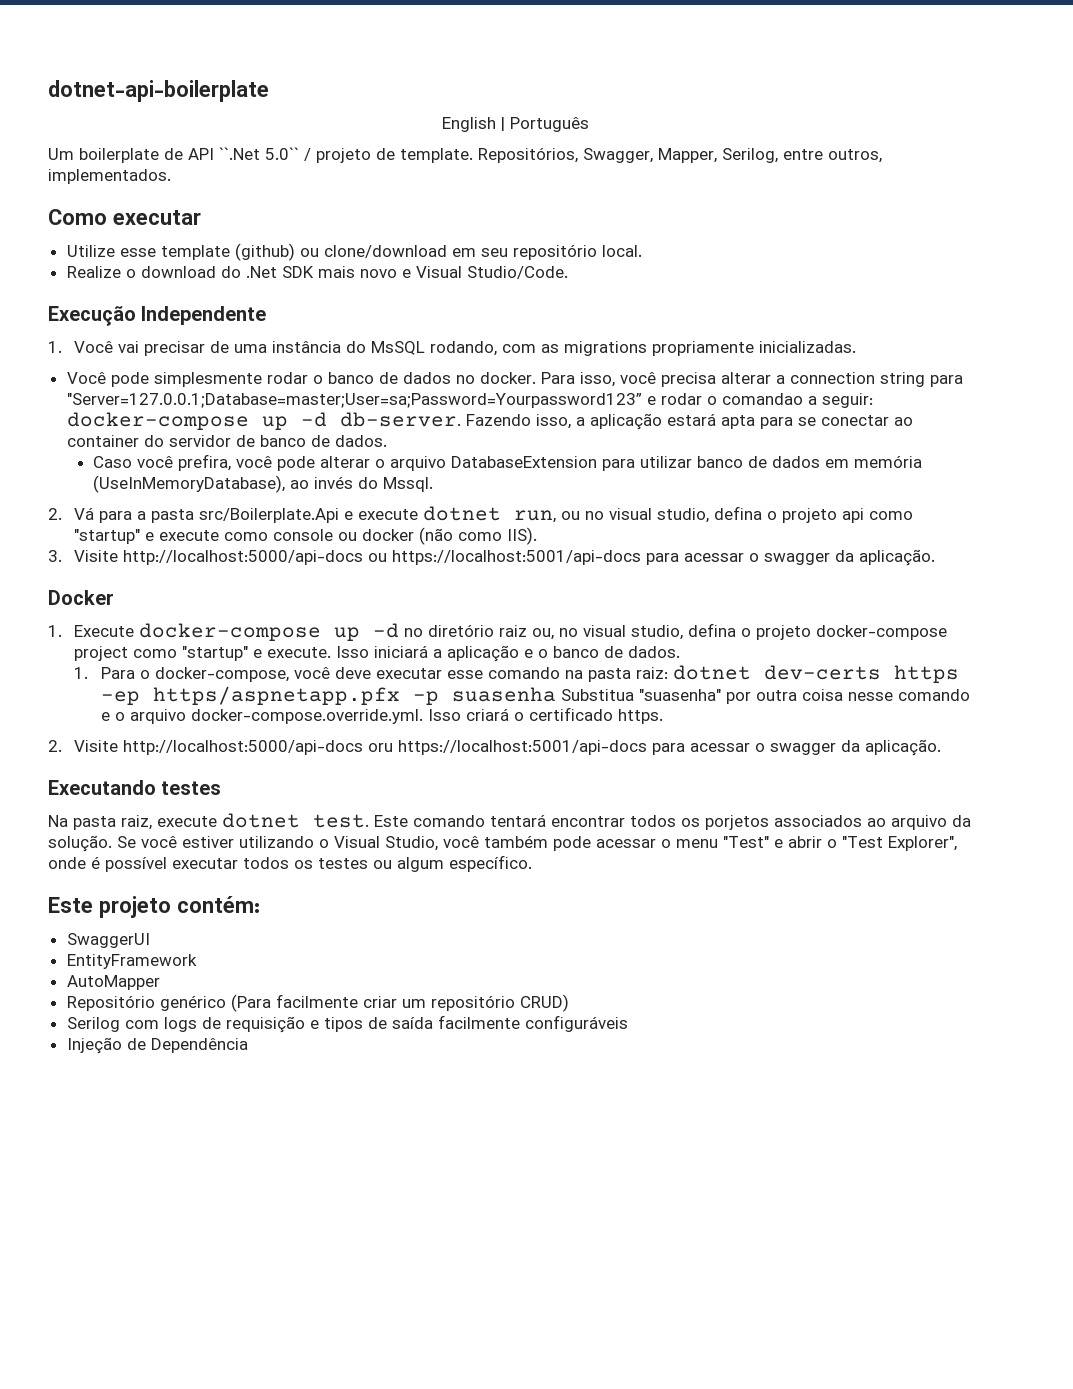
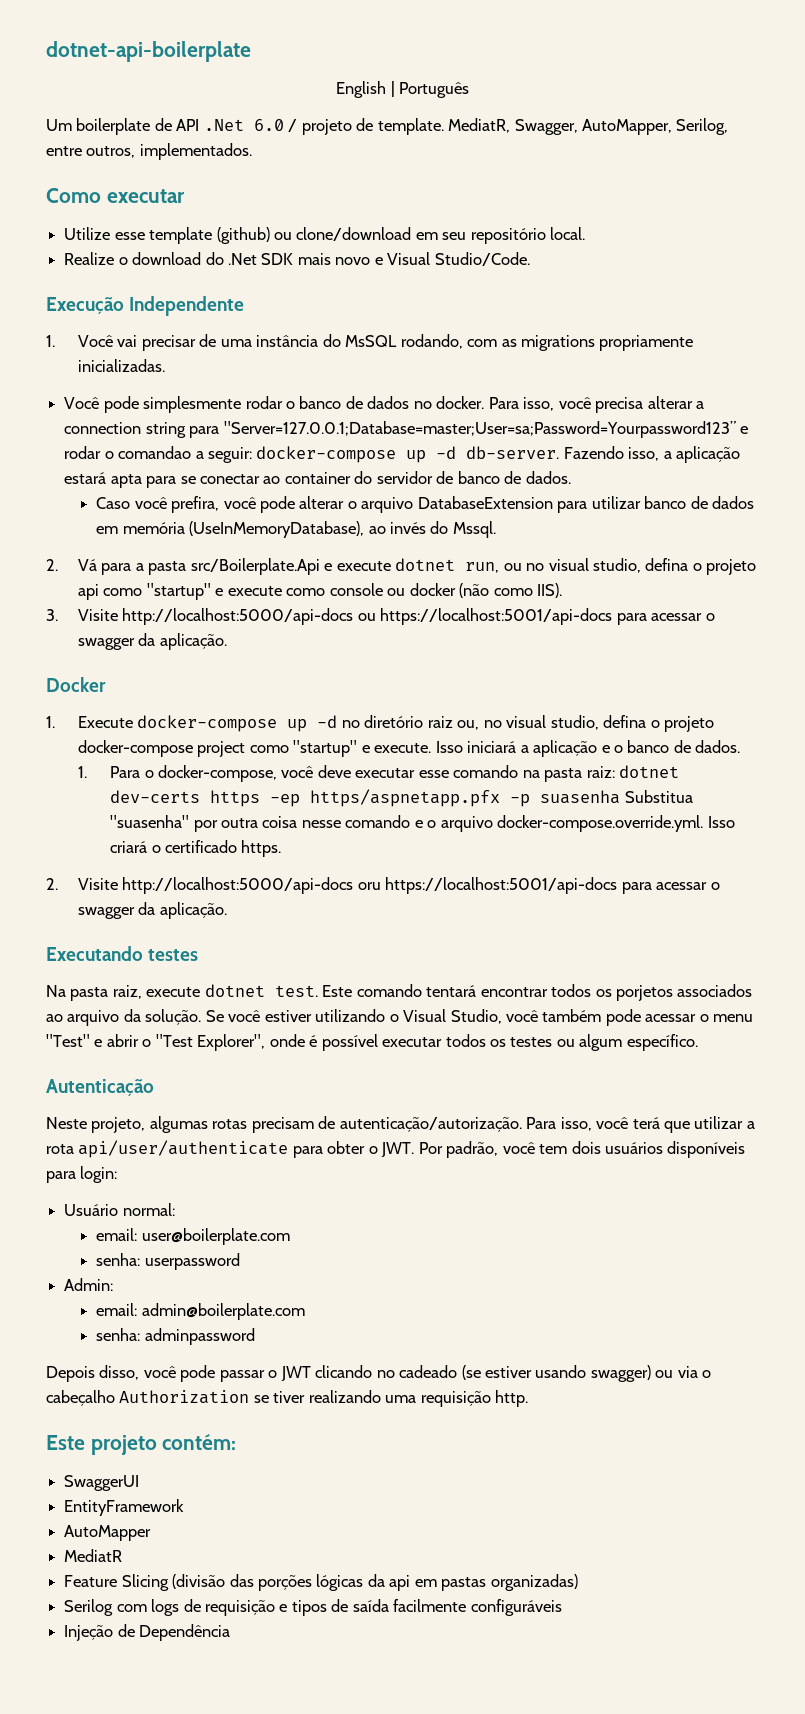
- Um boilerplate de API ``.Net 5.0`` / projeto de template.
+ Um boilerplate de API .Net 6.0 / projeto de template.
- Repositórios, Swagger, Mapper, Serilog, entre outros, implementados.
+ MediatR, Swagger, AutoMapper, Serilog, entre outros, implementados.
+ Autenticação
+ Neste projeto, algumas rotas precisam de autenticação/autorização. Para isso, você terá que utilizar a rota api/user/authenticate para obter o JWT. Por padrão, você tem dois usuários disponíveis para login:
+ Usuário normal:
+ email: user@boilerplate.com
+ senha: userpassword
+ Admin:
+ email: admin@boilerplate.com
+ senha: adminpassword
+ Depois disso, você pode passar o JWT clicando no cadeado (se estiver usando swagger) ou via o cabeçalho Authorization se tiver realizando uma requisição http.
- Repositório genérico (Para facilmente criar um repositório CRUD)
+ MediatR
+ Feature Slicing (divisão das porções lógicas da api em pastas organizadas)

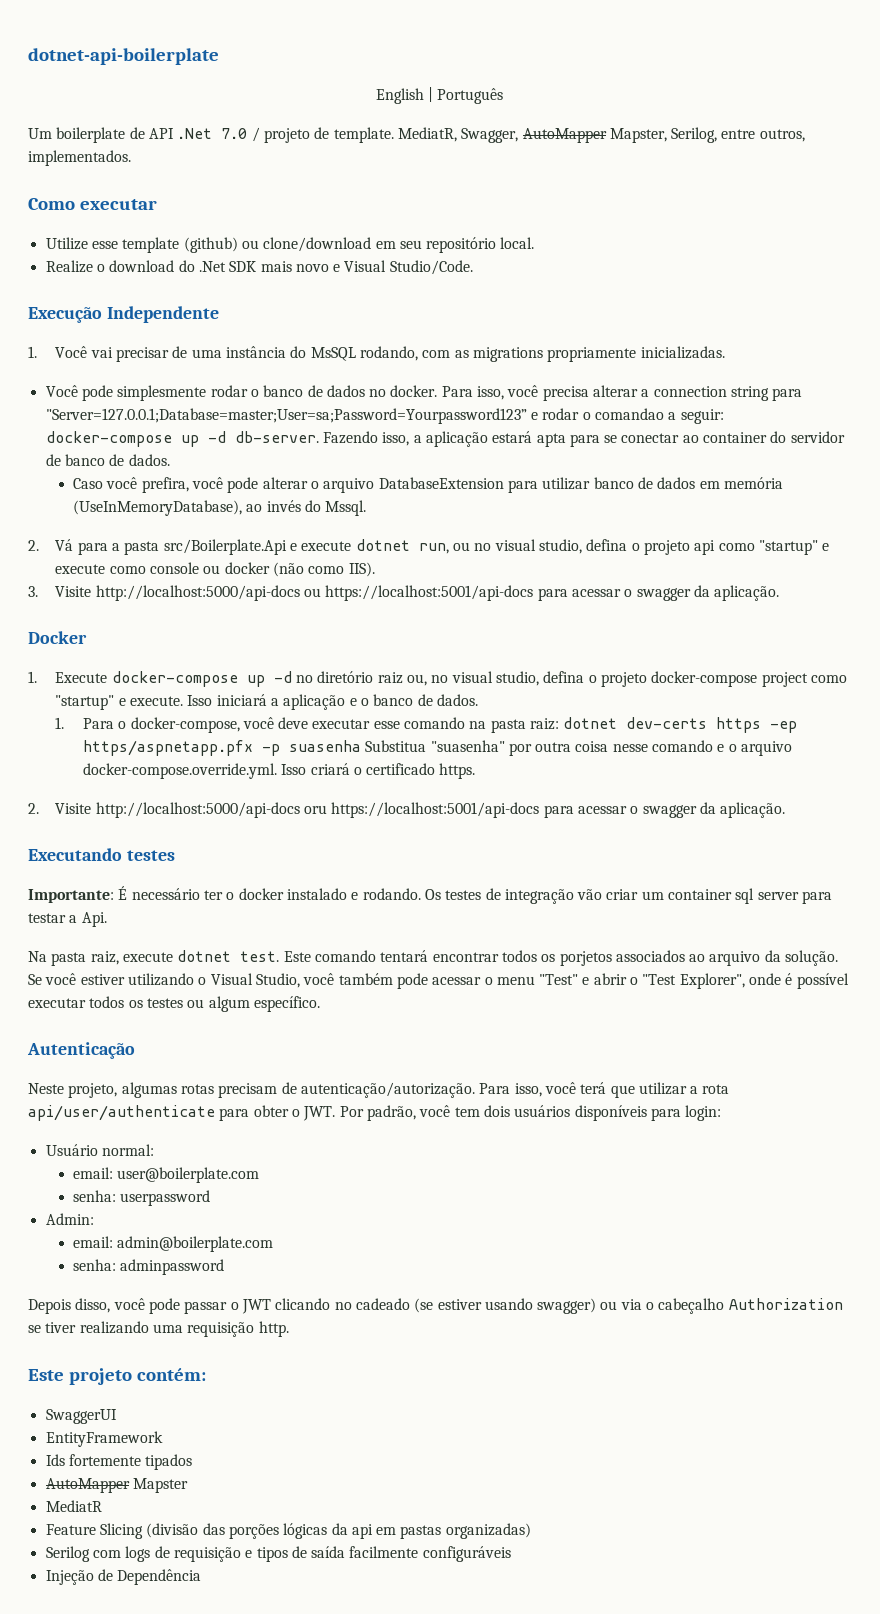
- Um boilerplate de API .Net 6.0 / projeto de template.
+ Um boilerplate de API .Net 7.0 / projeto de template.
- MediatR, Swagger, AutoMapper, Serilog, entre outros, implementados.
+ MediatR, Swagger, AutoMapper Mapster, Serilog, entre outros, implementados.
+ Importante: É necessário ter o docker instalado e rodando. Os testes de integração vão criar um container sql server para testar a Api.
- AutoMapper
+ Ids fortemente tipados
+ AutoMapper Mapster

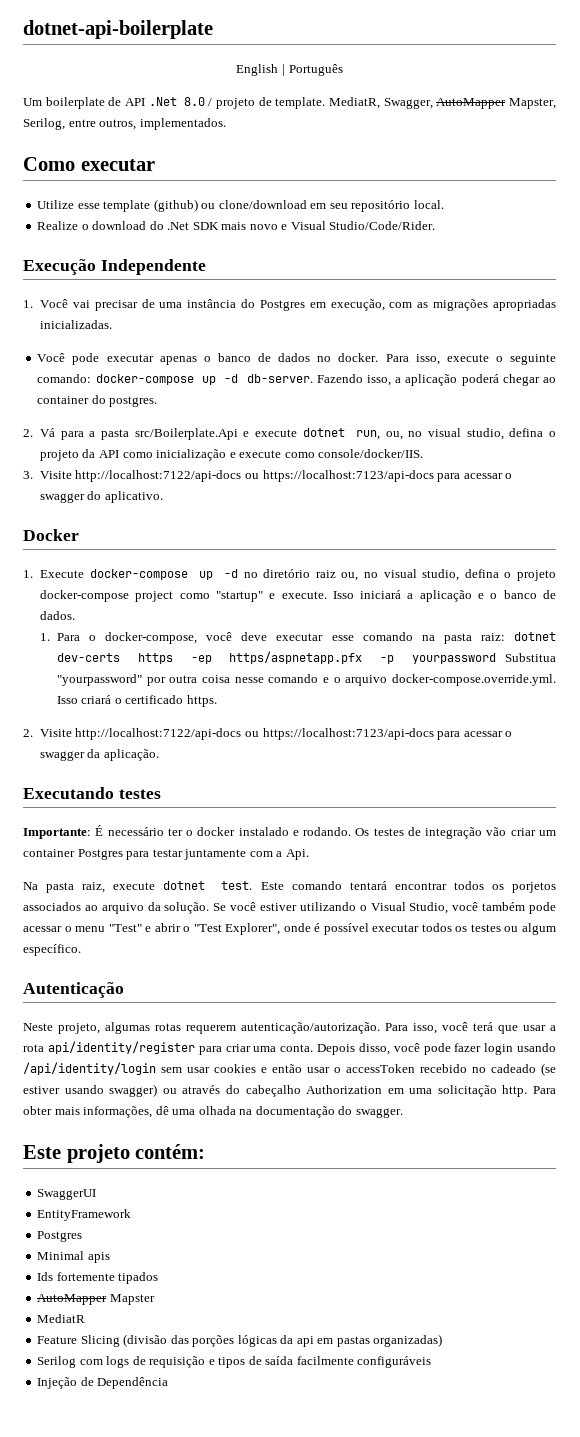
- Um boilerplate de API .Net 7.0 / projeto de template.
+ Um boilerplate de API .Net 8.0 / projeto de template.
- Realize o download do .Net SDK mais novo e Visual Studio/Code.
+ Realize o download do .Net SDK mais novo e Visual Studio/Code/Rider.
- 1. Você vai precisar de uma instância do MsSQL rodando, com as migrations propriamente inicializadas.
+ 1. Você vai precisar de uma instância do Postgres em execução, com as migrações apropriadas inicializadas.
- Você pode simplesmente rodar o banco de dados no docker.
+ Você pode executar apenas o banco de dados no docker.
- Para isso, você precisa alterar a connection string para "Server=127.0.0.1;Database=master;User=sa;Password=Yourpassword123” e rodar o comandao a seguir: docker-compose up -d db-server.
+ Para isso, execute o seguinte comando: docker-compose up -d db-server.
- Fazendo isso, a aplicação estará apta para se conectar ao container do servidor de banco de dados.
- Caso você prefira, você pode alterar o arquivo DatabaseExtension para utilizar banco de dados em memória (UseInMemoryDatabase), ao invés do Mssql.
+ Fazendo isso, a aplicação poderá chegar ao container do postgres.
- 2. Vá para a pasta src/Boilerplate.Api e execute dotnet run, ou no visual studio, defina o projeto api como "startup" e execute como console ou docker (não como IIS).
+ 2. Vá para a pasta src/Boilerplate.Api e execute dotnet run, ou, no visual studio, defina o projeto da API como inicialização e execute como console/docker/IIS.
- 3. Visite http://localhost:5000/api-docs ou https://localhost:5001/api-docs para acessar o swagger da aplicação.
+ 3. Visite http://localhost:7122/api-docs ou https://localhost:7123/api-docs para acessar o swagger do aplicativo.
- 1. Para o docker-compose, você deve executar esse comando na pasta raiz: dotnet dev-certs https -ep https/aspnetapp.pfx -p suasenha Substitua "suasenha" por outra coisa nesse comando e o arquivo docker-compose.override.yml. Isso criará o certificado https.
+ 1. Para o docker-compose, você deve executar esse comando na pasta raiz: dotnet dev-certs https -ep https/aspnetapp.pfx -p yourpassword Substitua "yourpassword" por outra coisa nesse comando e o arquivo docker-compose.override.yml. Isso criará o certificado https.
- 2. Visite http://localhost:5000/api-docs oru https://localhost:5001/api-docs para acessar o swagger da aplicação.
+ 2. Visite http://localhost:7122/api-docs ou https://localhost:7123/api-docs para acessar o swagger da aplicação.
- Os testes de integração vão criar um container sql server para testar a Api.
+ Os testes de integração vão criar um container Postgres para testar juntamente com a Api.
- Neste projeto, algumas rotas precisam de autenticação/autorização.
+ Neste projeto, algumas rotas requerem autenticação/autorização.
- Para isso, você terá que utilizar a rota api/user/authenticate para obter o JWT. Por padrão, você tem dois usuários disponíveis para login:
- Usuário normal:
- email: user@boilerplate.com
- senha: userpassword
- Admin:
- email: admin@boilerplate.com
- senha: adminpassword
- Depois disso, você pode passar o JWT clicando no cadeado (se estiver usando swagger) ou via o cabeçalho Authorization se tiver realizando uma requisição http.
+ Para isso, você terá que usar a rota api/identity/register para criar uma conta. Depois disso, você pode fazer login usando /api/identity/login sem usar cookies e então usar o accessToken recebido no cadeado (se estiver usando swagger) ou através do cabeçalho Authorization em uma solicitação http. Para obter mais informações, dê uma olhada na documentação do swagger.
  EntityFramework
+ Postgres
+ Minimal apis

